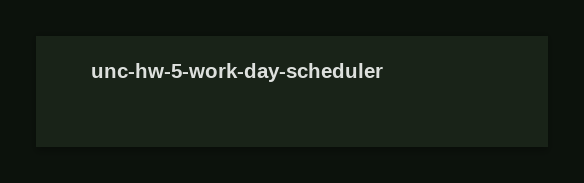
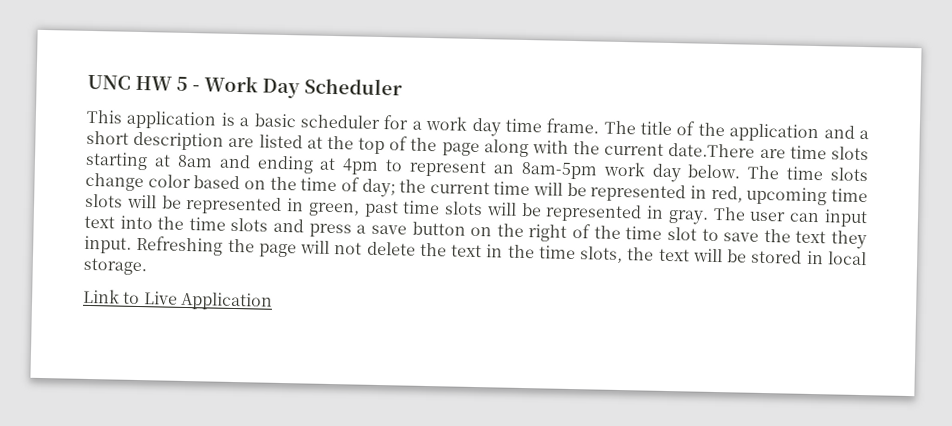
- unc-hw-5-work-day-scheduler
+ UNC HW 5 - Work Day Scheduler
+ This application is a basic scheduler for a work day time frame. The title of the application and a short description are listed at the top of the page along with the current date.There are time slots starting at 8am and ending at 4pm to represent an 8am-5pm work day below. The time slots change color based on the time of day; the current time will be represented in red, upcoming time slots will be represented in green, past time slots will be represented in gray. The user can input text into the time slots and press a save button on the right of the time slot to save the text they input. Refreshing the page will not delete the text in the time slots, the text will be stored in local storage.
+ Link to Live Application

